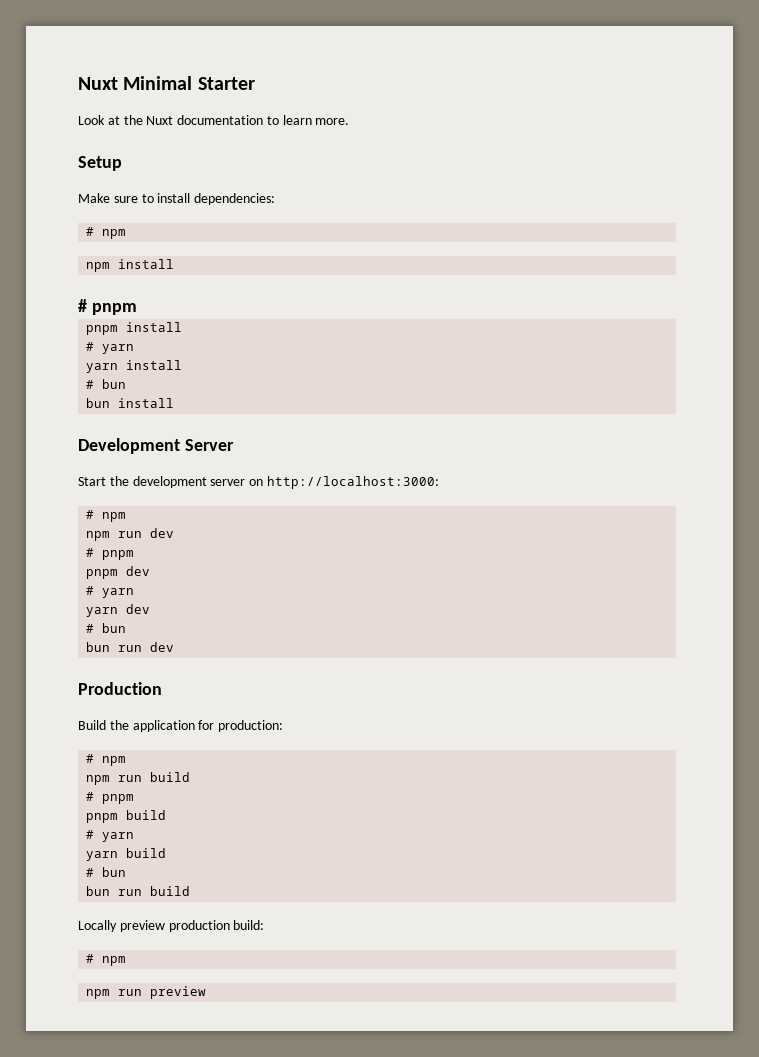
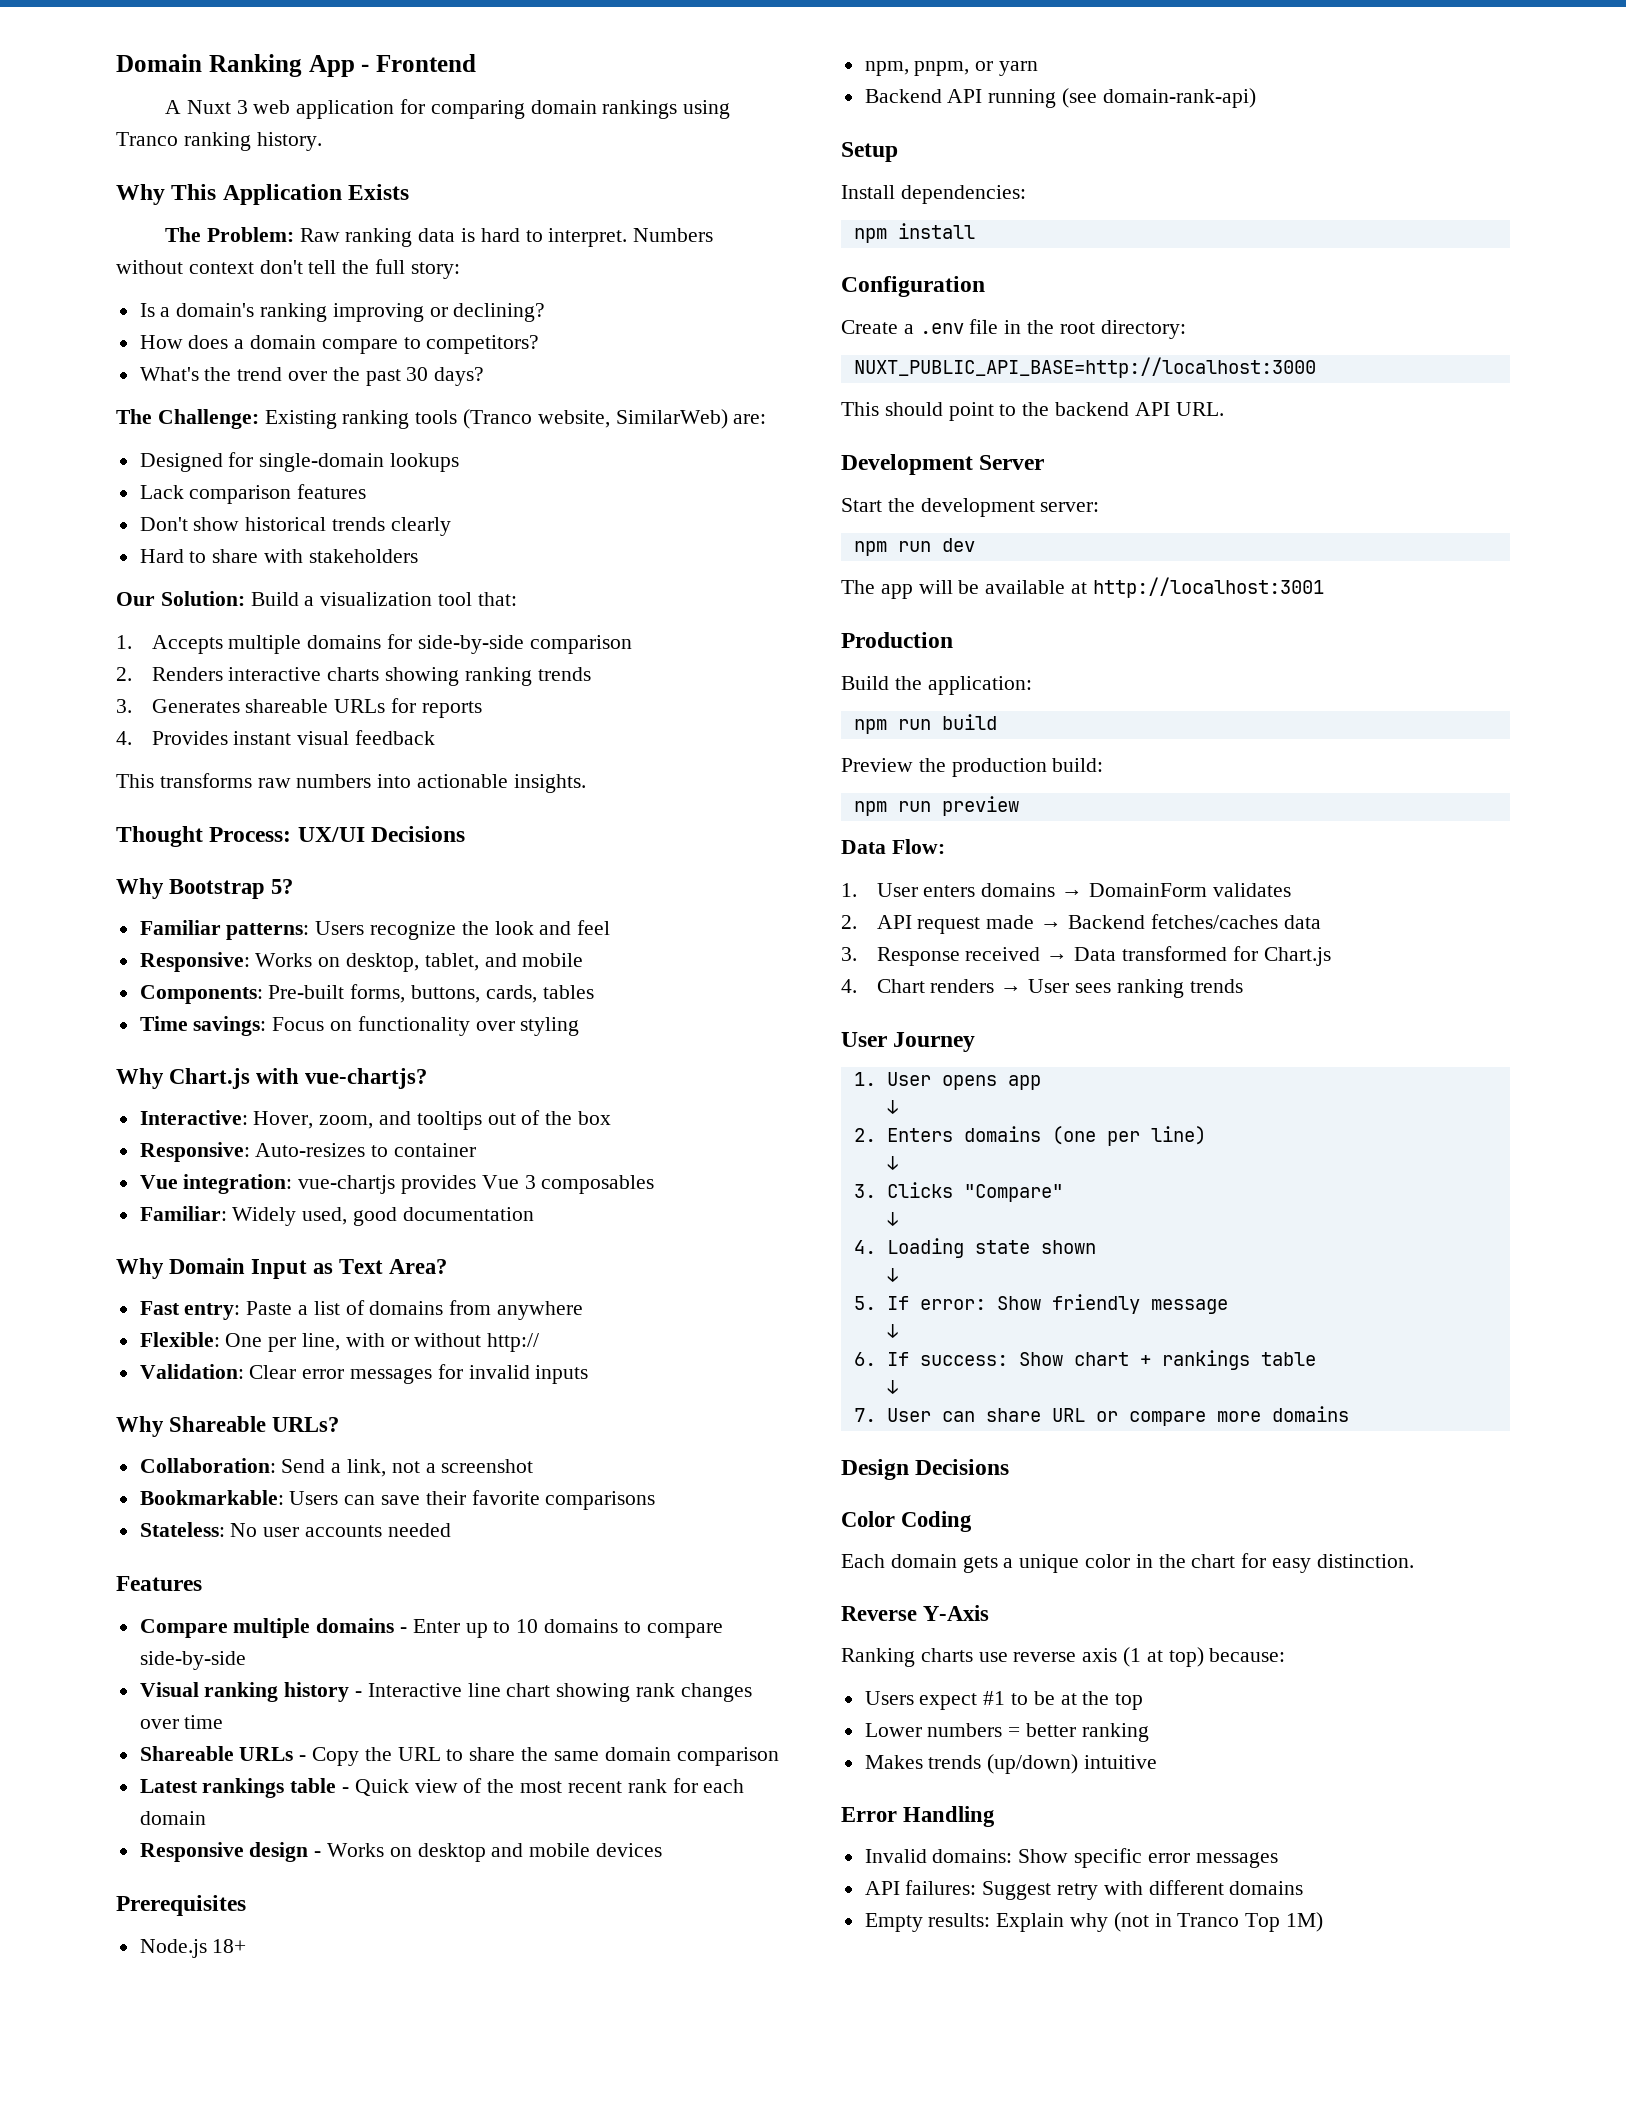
- Nuxt Minimal Starter
- Look at the Nuxt documentation to learn more.
+ Domain Ranking App - Frontend
+ A Nuxt 3 web application for comparing domain rankings using Tranco ranking history.
+ Why This Application Exists
+ The Problem: Raw ranking data is hard to interpret. Numbers without context don't tell the full story:
+ Is a domain's ranking improving or declining?
+ How does a domain compare to competitors?
+ What's the trend over the past 30 days?
+ The Challenge: Existing ranking tools (Tranco website, SimilarWeb) are:
+ Designed for single-domain lookups
+ Lack comparison features
+ Don't show historical trends clearly
+ Hard to share with stakeholders
+ Our Solution: Build a visualization tool that:
+ 1. Accepts multiple domains for side-by-side comparison
+ 2. Renders interactive charts showing ranking trends
+ 3. Generates shareable URLs for reports
+ 4. Provides instant visual feedback
+ This transforms raw numbers into actionable insights.
+ Thought Process: UX/UI Decisions
+ Why Bootstrap 5?
+ Familiar patterns: Users recognize the look and feel
+ Responsive: Works on desktop, tablet, and mobile
+ Components: Pre-built forms, buttons, cards, tables
+ Time savings: Focus on functionality over styling
+ Why Chart.js with vue-chartjs?
+ Interactive: Hover, zoom, and tooltips out of the box
+ Responsive: Auto-resizes to container
+ Vue integration: vue-chartjs provides Vue 3 composables
+ Familiar: Widely used, good documentation
+ Why Domain Input as Text Area?
+ Fast entry: Paste a list of domains from anywhere
+ Flexible: One per line, with or without http://
+ Validation: Clear error messages for invalid inputs
+ Why Shareable URLs?
+ Collaboration: Send a link, not a screenshot
+ Bookmarkable: Users can save their favorite comparisons
+ Stateless: No user accounts needed
+ Features
+ Compare multiple domains - Enter up to 10 domains to compare side-by-side
+ Visual ranking history - Interactive line chart showing rank changes over time
+ Shareable URLs - Copy the URL to share the same domain comparison
+ Latest rankings table - Quick view of the most recent rank for each domain
+ Responsive design - Works on desktop and mobile devices
+ Prerequisites
+ Node.js 18+
+ npm, pnpm, or yarn
+ Backend API running (see domain-rank-api)
  Setup
- Make sure to install dependencies:
- # npm
+ Install dependencies:
  npm install
- # pnpm
- pnpm install
- # yarn
- yarn install
- # bun
- bun install
+ Configuration
+ Create a .env file in the root directory:
+ NUXT_PUBLIC_API_BASE=http://localhost:3000
+ This should point to the backend API URL.
- Start the development server on http://localhost:3000:
- # npm
+ Start the development server:
  npm run dev
- # pnpm
- pnpm dev
- # yarn
- yarn dev
- # bun
- bun run dev
+ The app will be available at http://localhost:3001
  Production
- Build the application for production:
- # npm
+ Build the application:
  npm run build
- # pnpm
- pnpm build
- # yarn
- yarn build
- # bun
- bun run build
- Locally preview production build:
- # npm
+ Preview the production build:
+ Data Flow:
+ 1. User enters domains → DomainForm validates
+ 2. API request made → Backend fetches/caches data
+ 3. Response received → Data transformed for Chart.js
+ 4. Chart renders → User sees ranking trends
+ User Journey
+ 1. User opens app
+ ↓
+ 2. Enters domains (one per line)
+ ↓
+ 3. Clicks "Compare"
+ ↓
+ 4. Loading state shown
+ ↓
+ 5. If error: Show friendly message
+ ↓
+ 6. If success: Show chart + rankings table
+ ↓
+ 7. User can share URL or compare more domains
+ Design Decisions
+ Color Coding
+ Each domain gets a unique color in the chart for easy distinction.
+ Reverse Y-Axis
+ Ranking charts use reverse axis (1 at top) because:
+ Users expect #1 to be at the top
+ Lower numbers = better ranking
+ Makes trends (up/down) intuitive
+ Error Handling
+ Invalid domains: Show specific error messages
+ API failures: Suggest retry with different domains
+ Empty results: Explain why (not in Tranco Top 1M)

